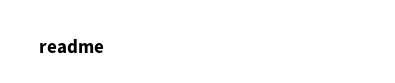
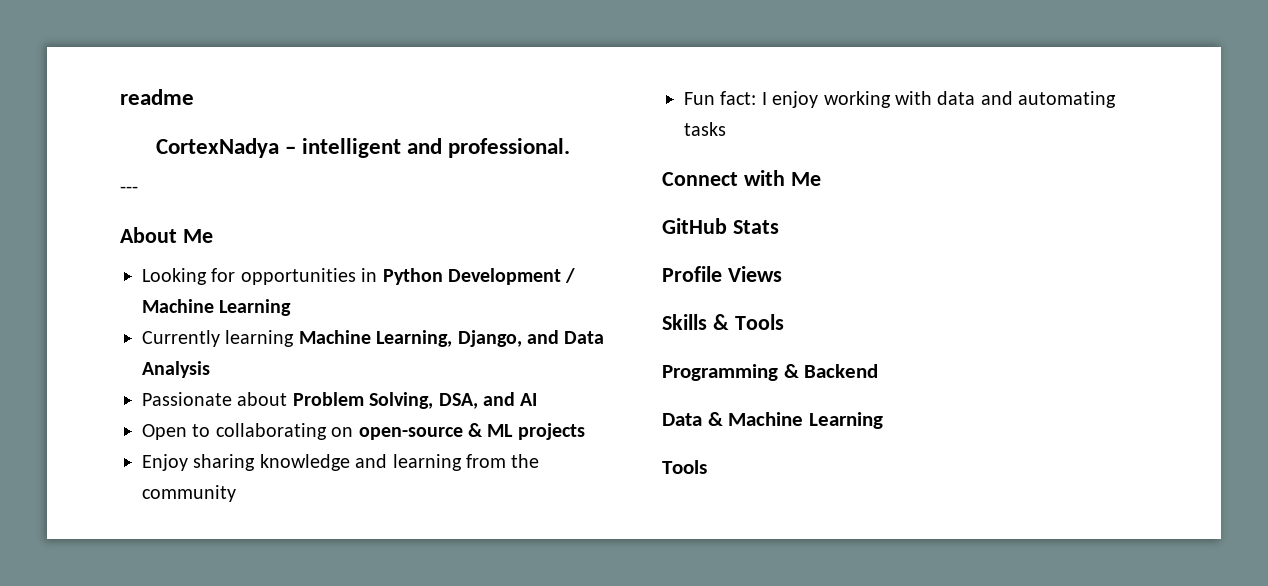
+ CortexNadya – intelligent and professional.
+ ---
+ About Me
+ Looking for opportunities in Python Development / Machine Learning
+ Currently learning Machine Learning, Django, and Data Analysis
+ Passionate about Problem Solving, DSA, and AI
+ Open to collaborating on open-source & ML projects
+ Enjoy sharing knowledge and learning from the community
+ Fun fact: I enjoy working with data and automating tasks
+ Connect with Me
+ GitHub Stats
+ Profile Views
+ Skills & Tools
+ Programming & Backend
+ Data & Machine Learning
+ Tools

